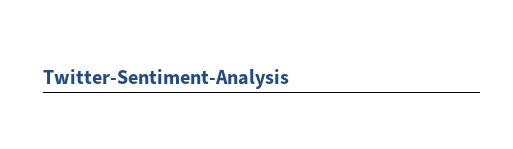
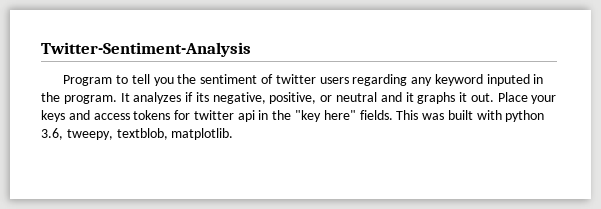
+ Program to tell you the sentiment of twitter users regarding any keyword inputed in the program. It analyzes if its negative, positive, or neutral and it graphs it out. Place your keys and access tokens for twitter api in the "key here" fields. This was built with python 3.6, tweepy, textblob, matplotlib.

